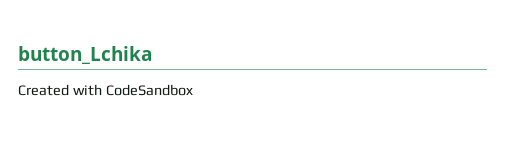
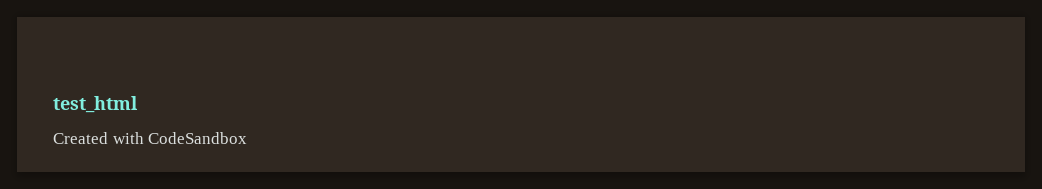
- button_Lchika
+ test_html

